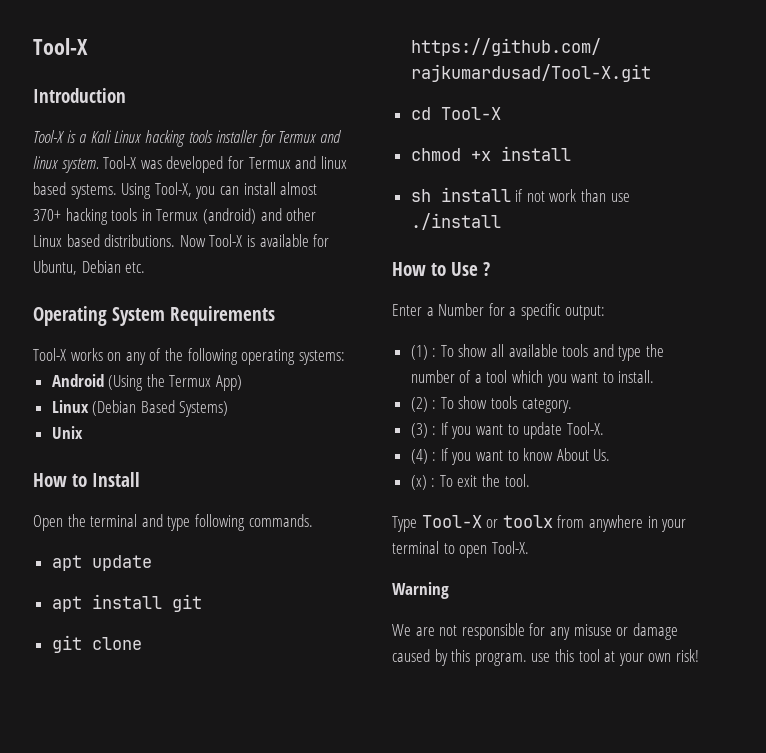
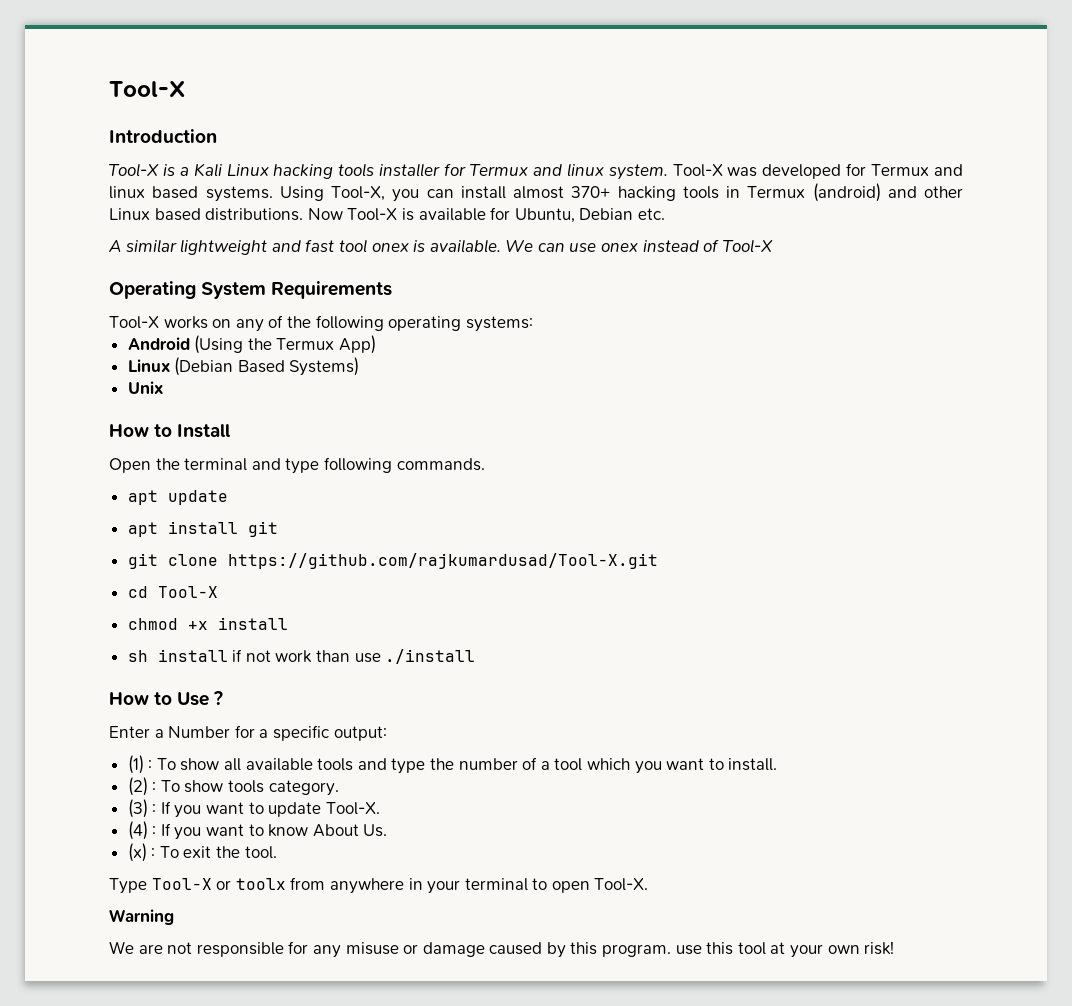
+ A similar lightweight and fast tool onex is available. We can use onex instead of Tool-X

